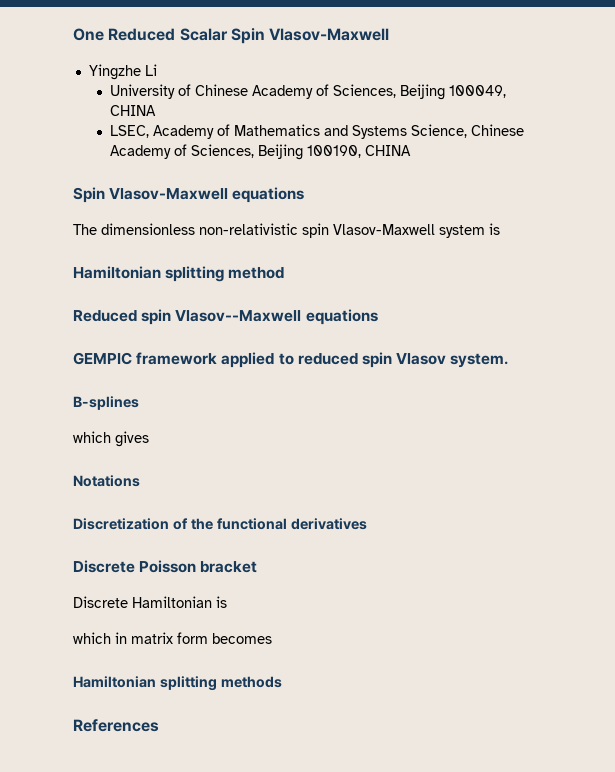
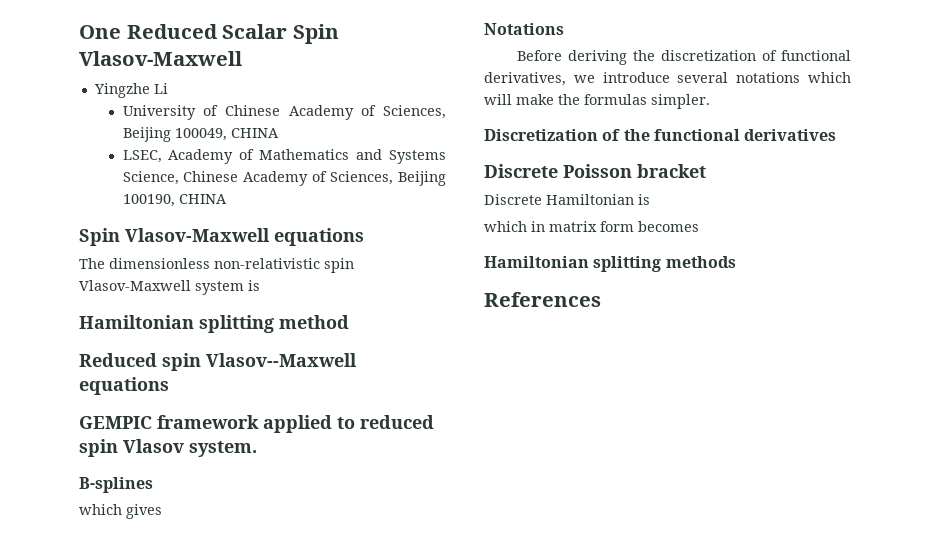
+ Before deriving the discretization of functional derivatives, we introduce several notations which will make the formulas simpler.

